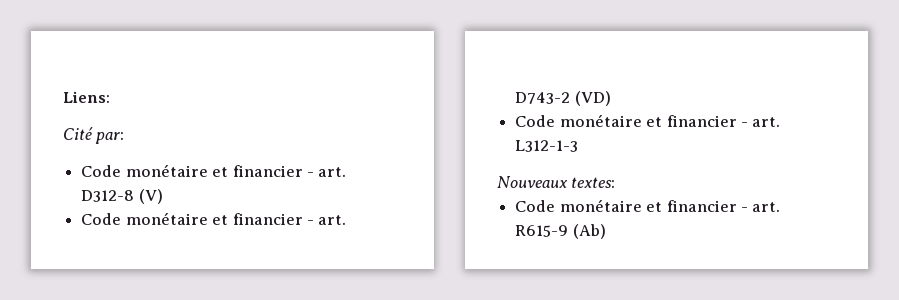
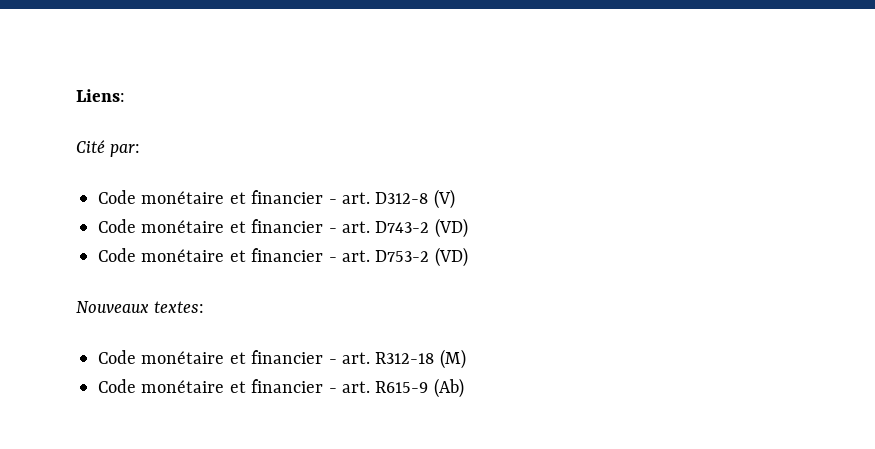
- Code monétaire et financier - art. L312-1-3
+ Code monétaire et financier - art. D753-2 (VD)
+ Code monétaire et financier - art. R312-18 (M)

